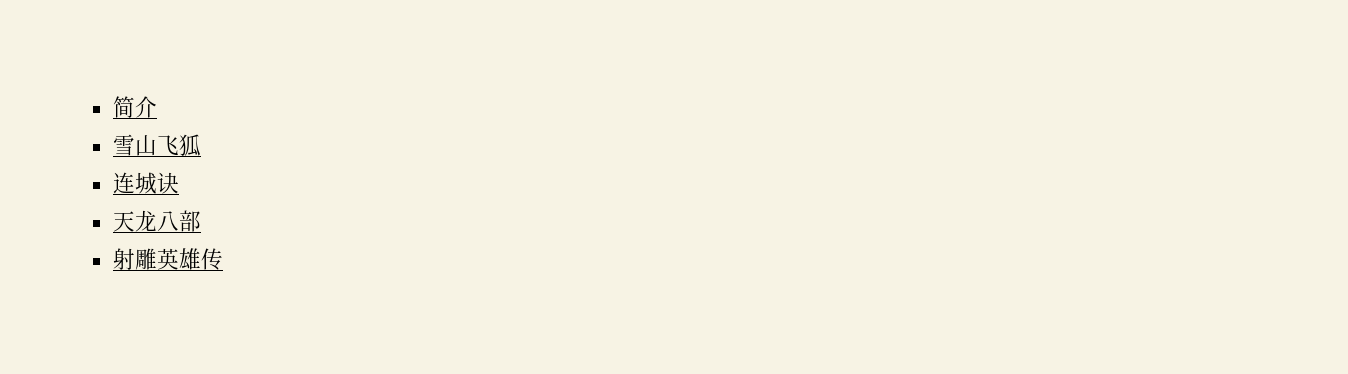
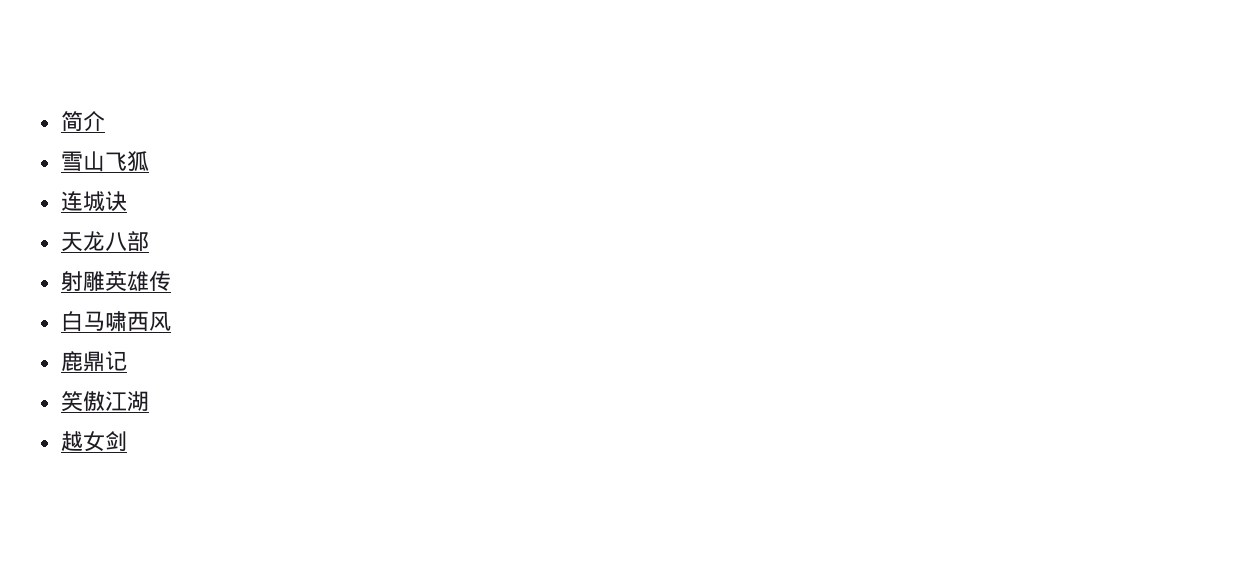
+ 白马啸西风
+ 鹿鼎记
+ 笑傲江湖
+ 越女剑

